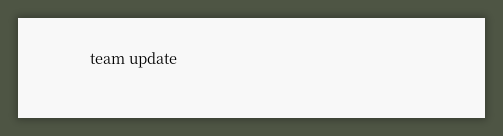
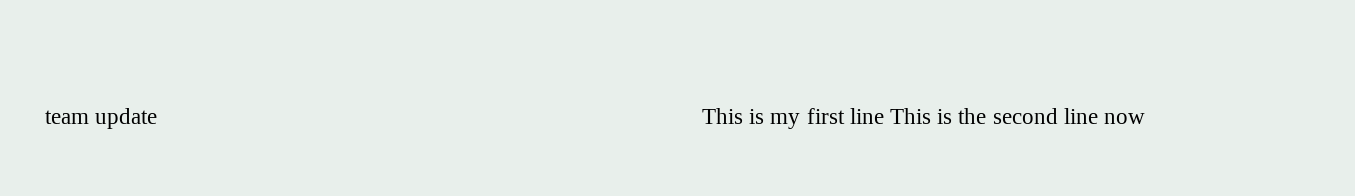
+ This is my first line This is the second line now

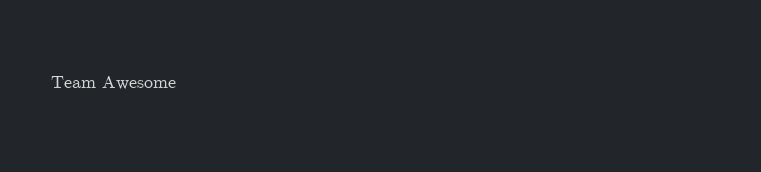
- team update
- This is my first line This is the second line now
+ Team Awesome

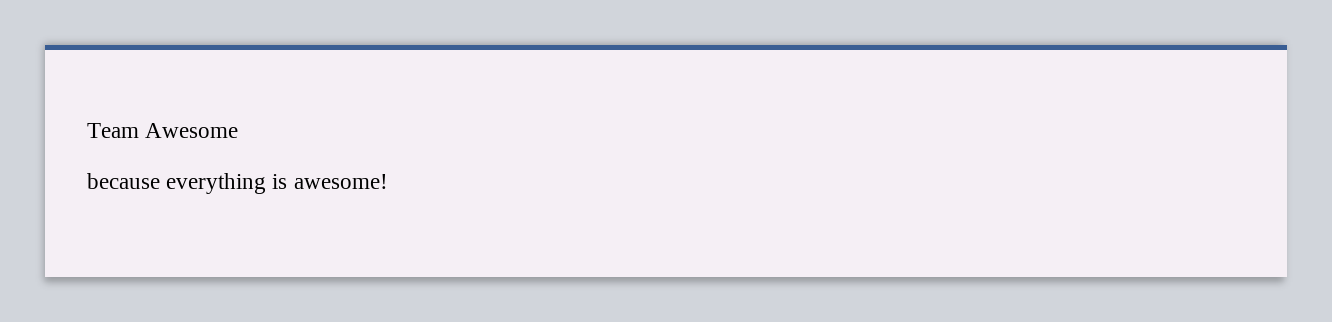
+ because everything is awesome!

